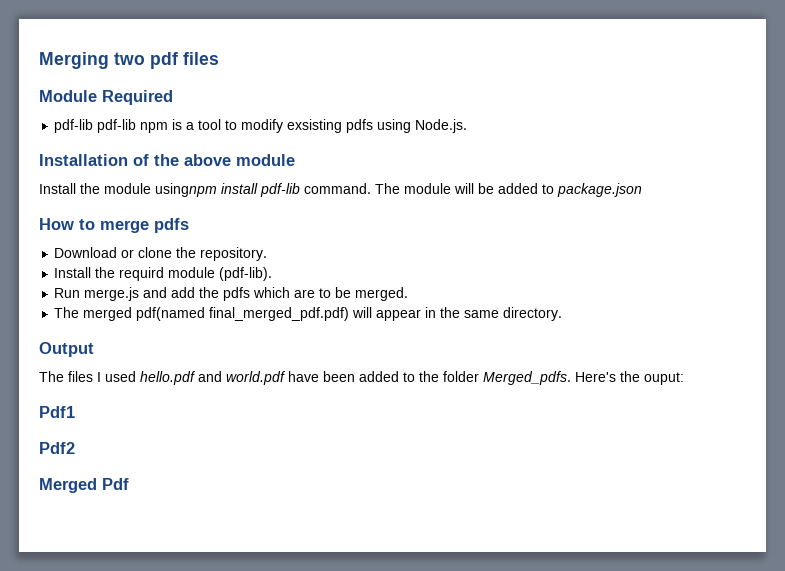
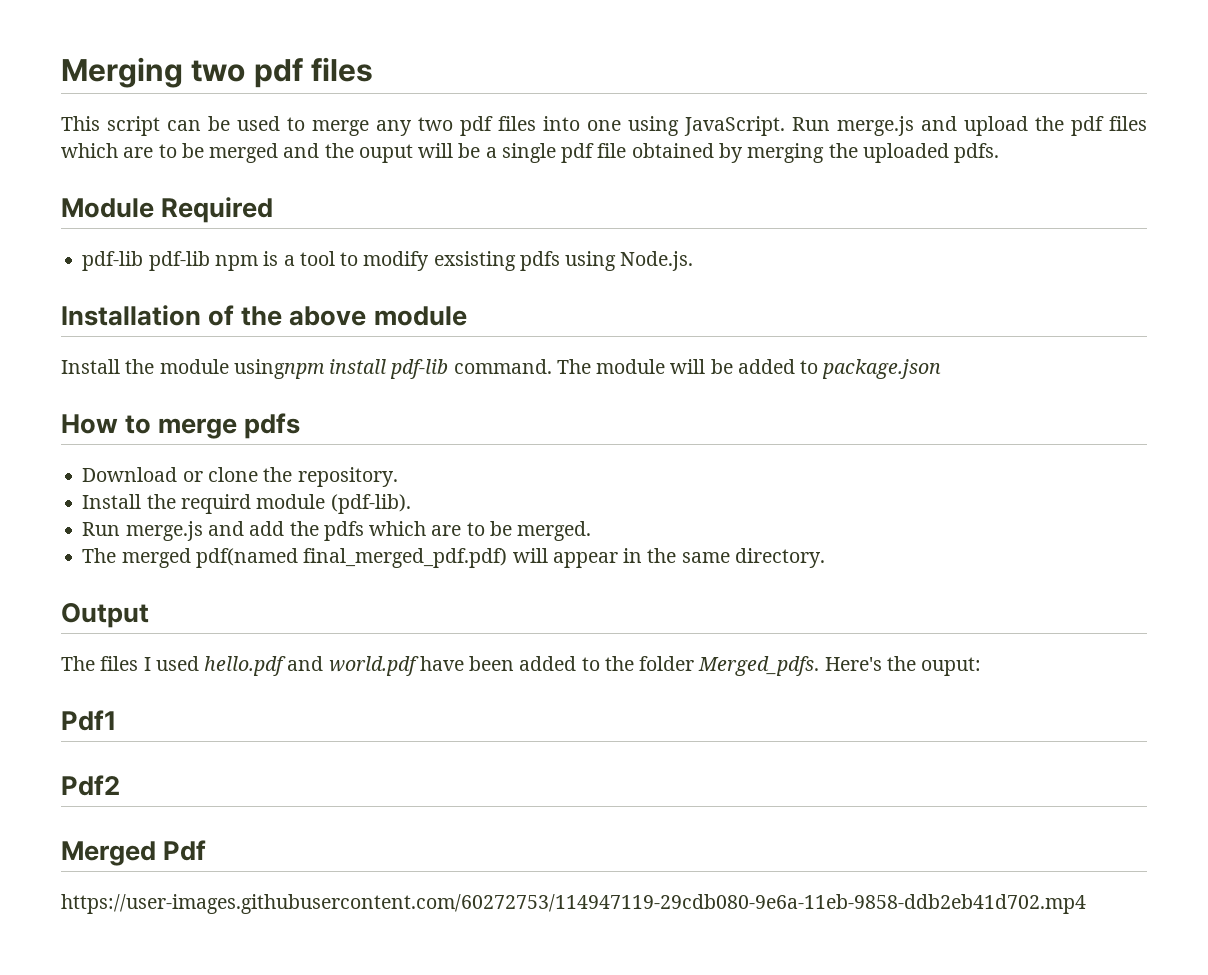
+ This script can be used to merge any two pdf files into one using JavaScript. Run merge.js and upload the pdf files which are to be merged and the ouput will be a single pdf file obtained by merging the uploaded pdfs.
+ https://user-images.githubusercontent.com/60272753/114947119-29cdb080-9e6a-11eb-9858-ddb2eb41d702.mp4

